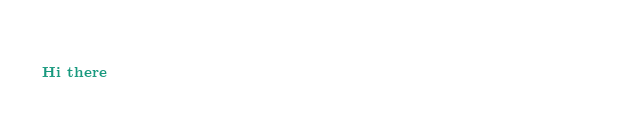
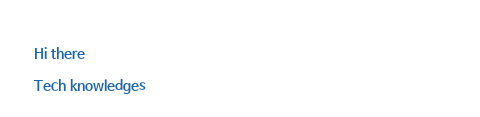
+ Tech knowledges

